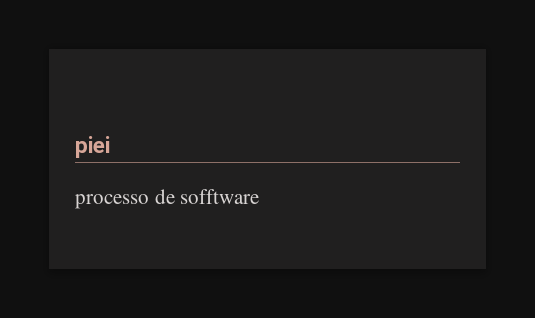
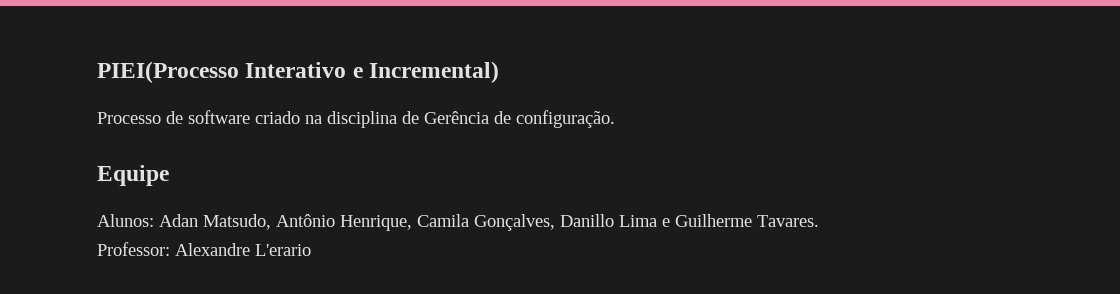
- piei
- processo de sofftware
+ PIEI(Processo Interativo e Incremental)
+ Processo de software criado na disciplina de Gerência de configuração.
+ Equipe
+ Alunos: Adan Matsudo, Antônio Henrique, Camila Gonçalves, Danillo Lima e Guilherme Tavares.
+ Professor: Alexandre L'erario

